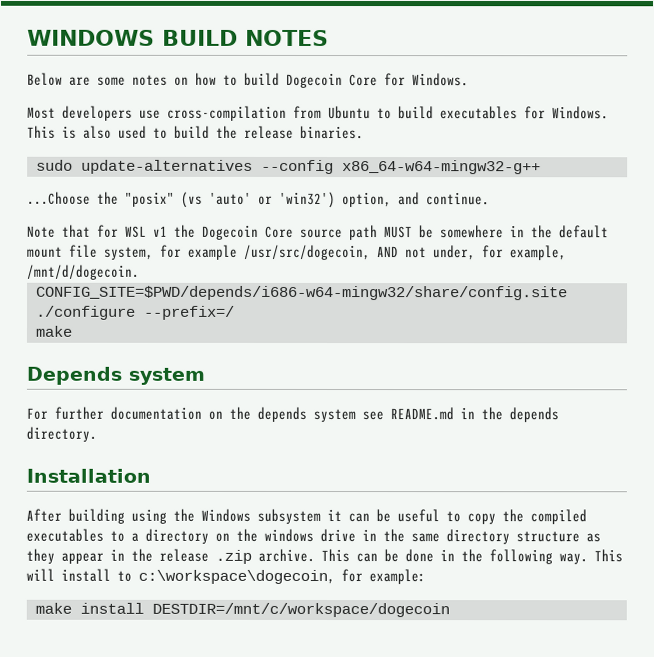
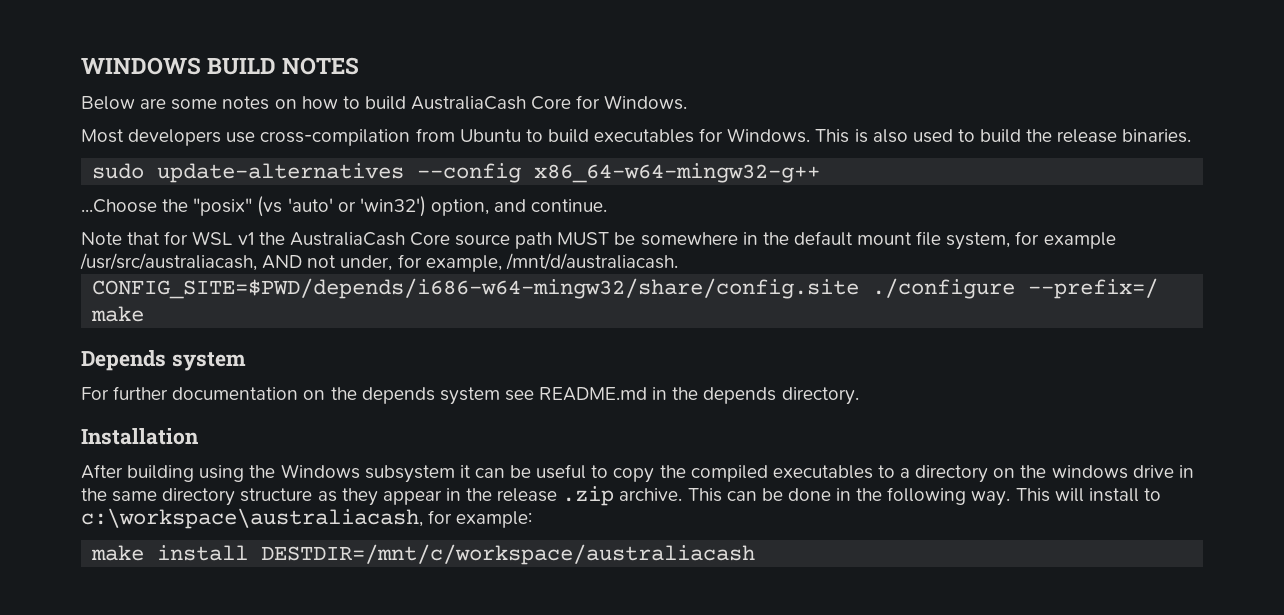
- Below are some notes on how to build Dogecoin Core for Windows.
+ Below are some notes on how to build AustraliaCash Core for Windows.
- Note that for WSL v1 the Dogecoin Core source path MUST be somewhere in the default mount file system, for example /usr/src/dogecoin, AND not under, for example, /mnt/d/dogecoin.
+ Note that for WSL v1 the AustraliaCash Core source path MUST be somewhere in the default mount file system, for example /usr/src/australiacash, AND not under, for example, /mnt/d/australiacash.
- This will install to c:\workspace\dogecoin, for example:
+ This will install to c:\workspace\australiacash, for example:
- make install DESTDIR=/mnt/c/workspace/dogecoin
+ make install DESTDIR=/mnt/c/workspace/australiacash

